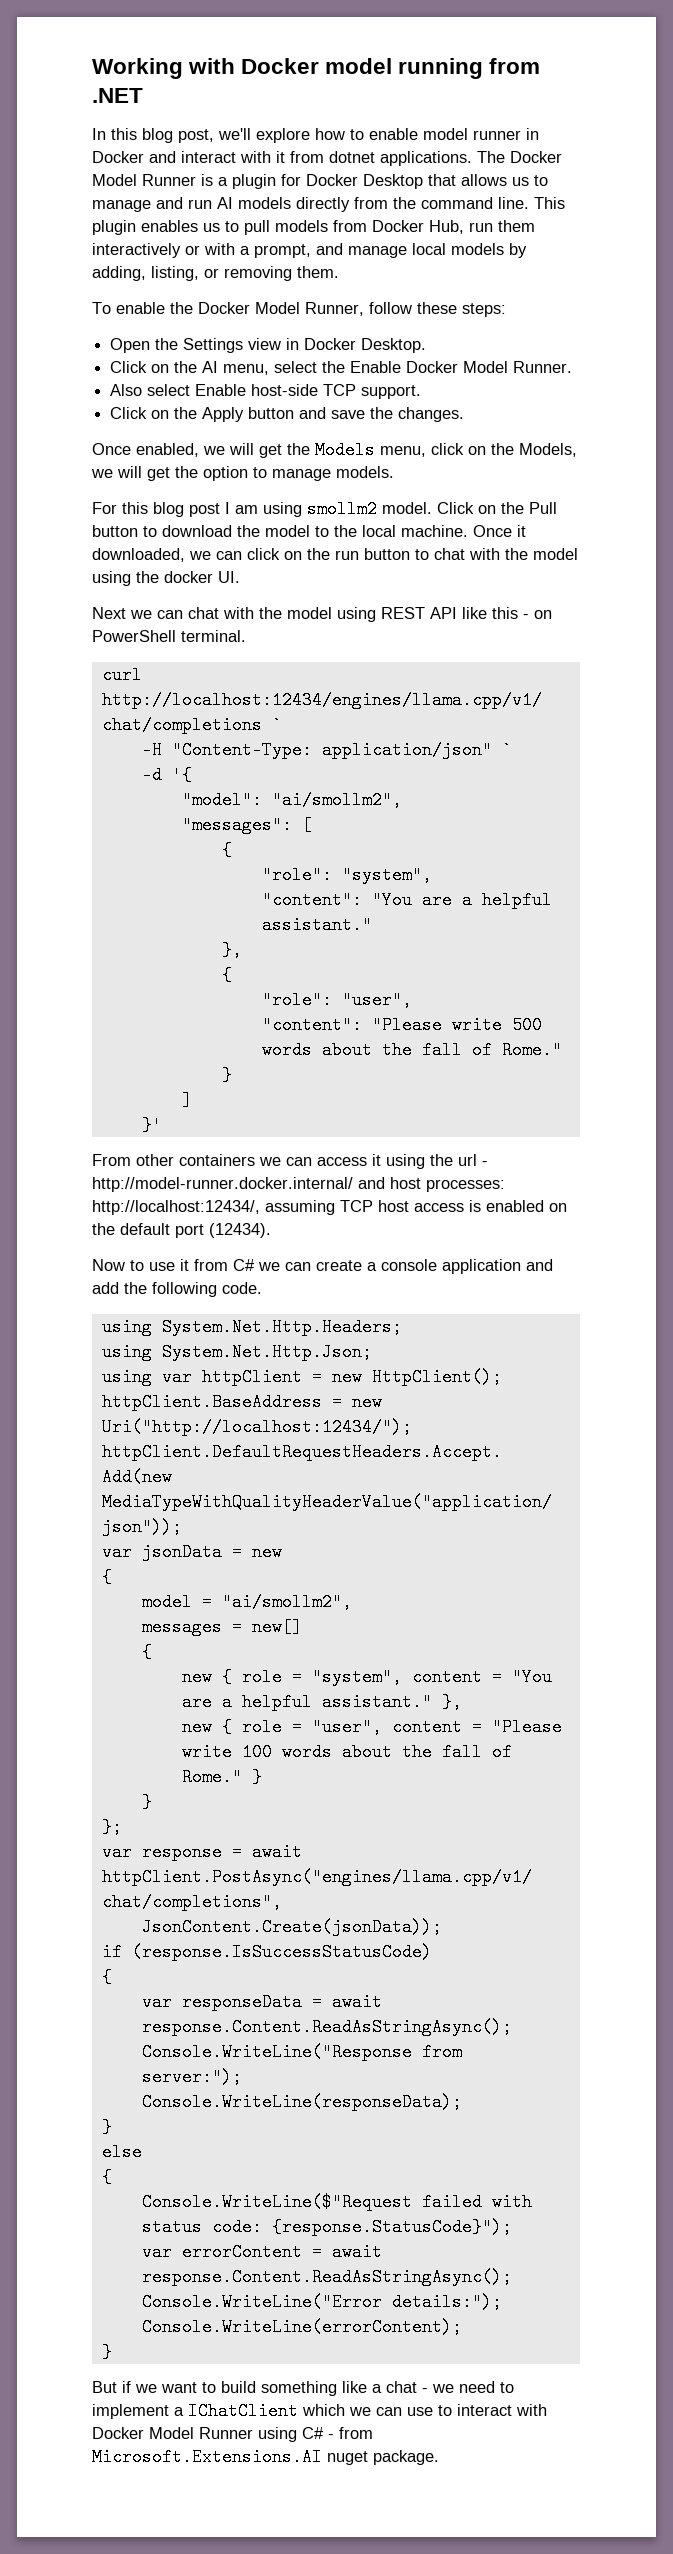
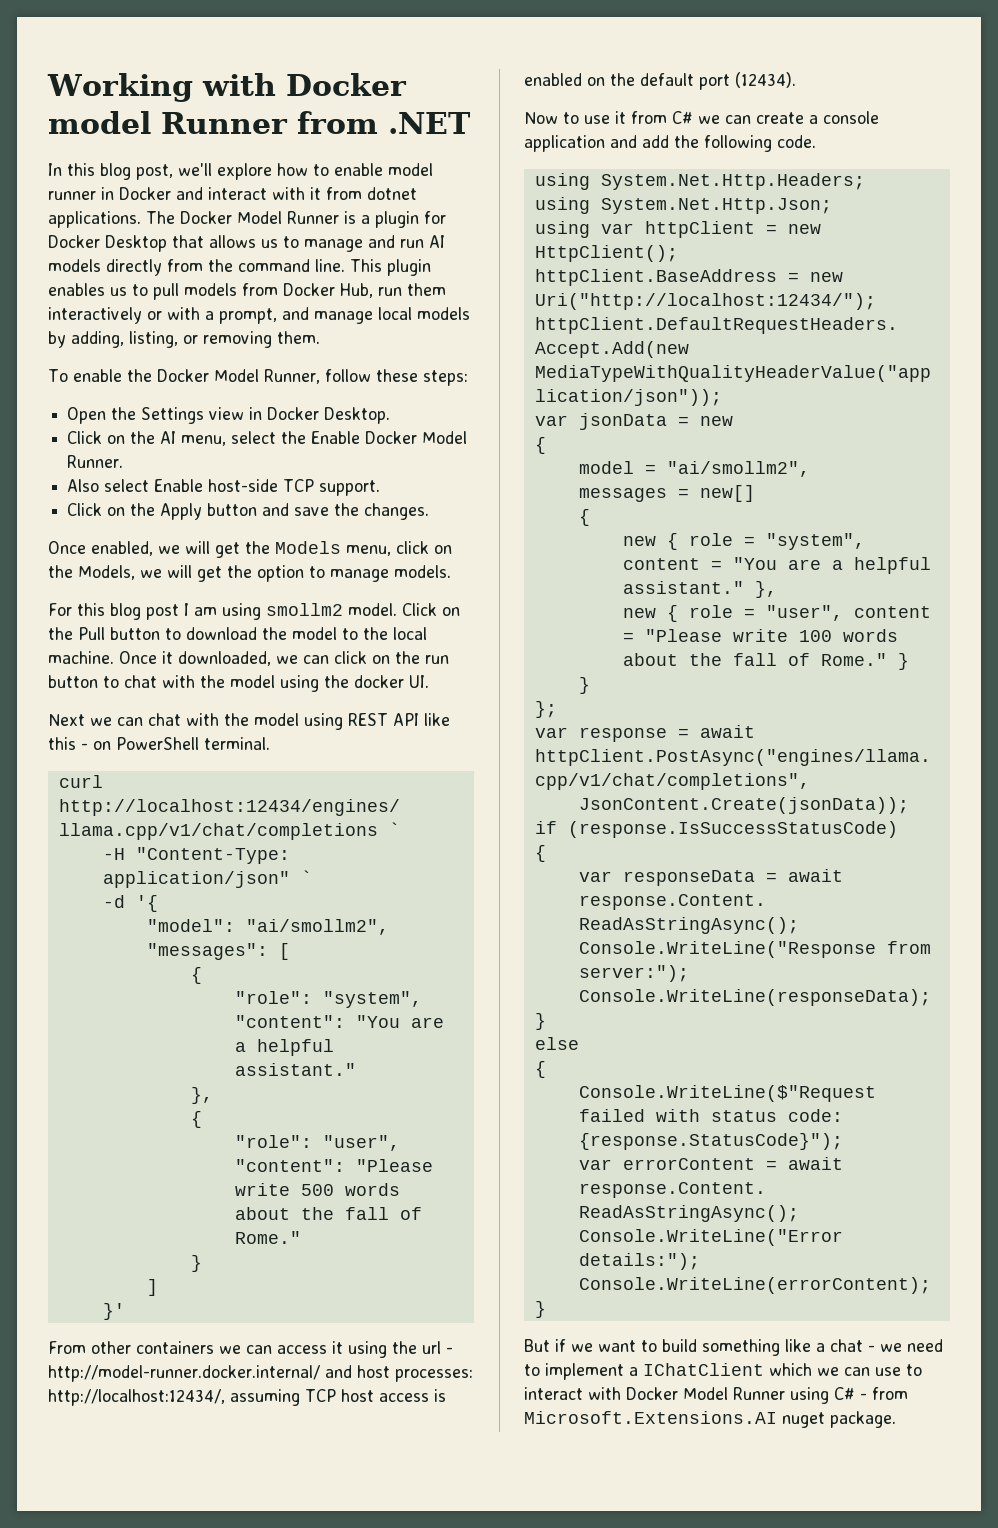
- Working with Docker model running from .NET
+ Working with Docker model Runner from .NET

